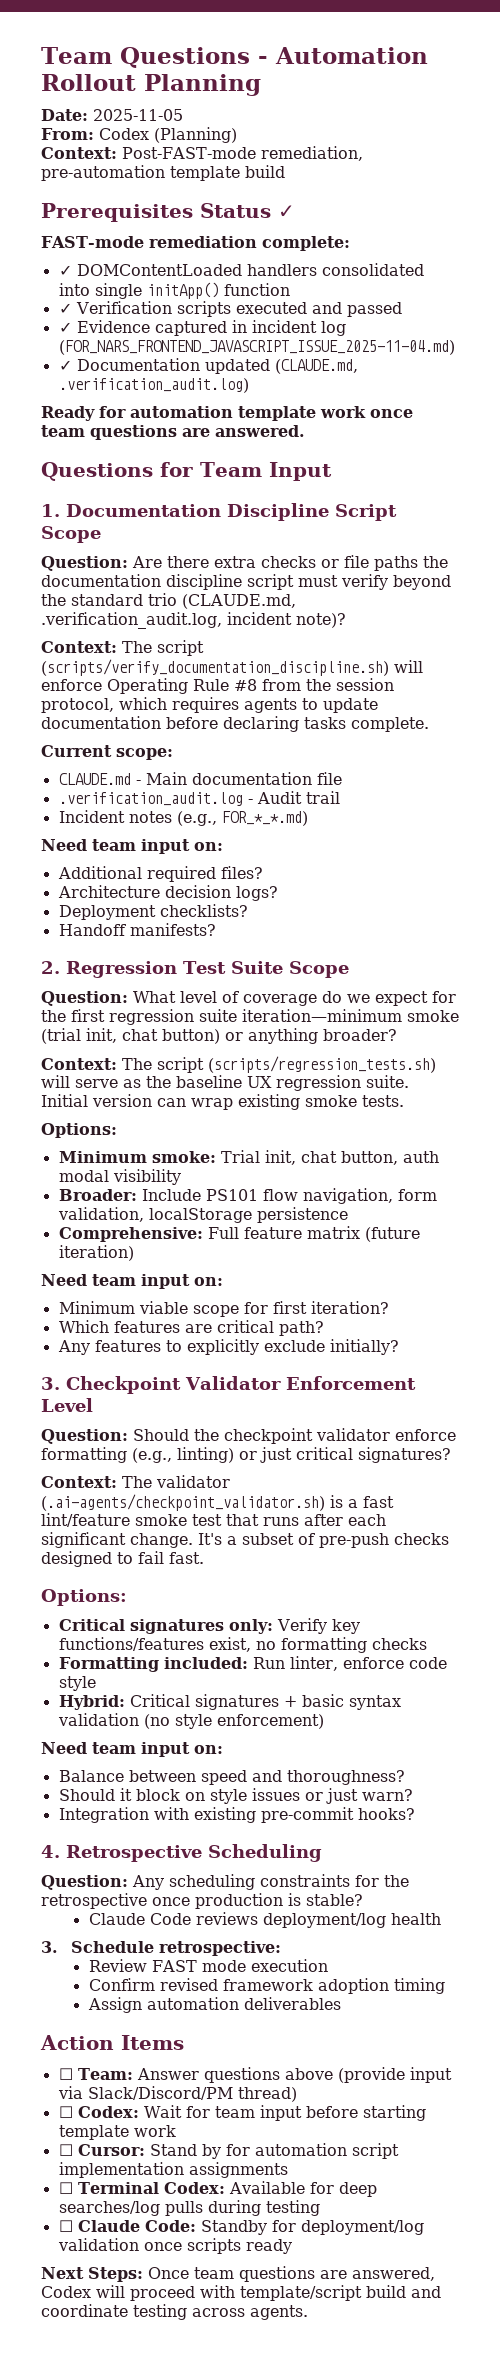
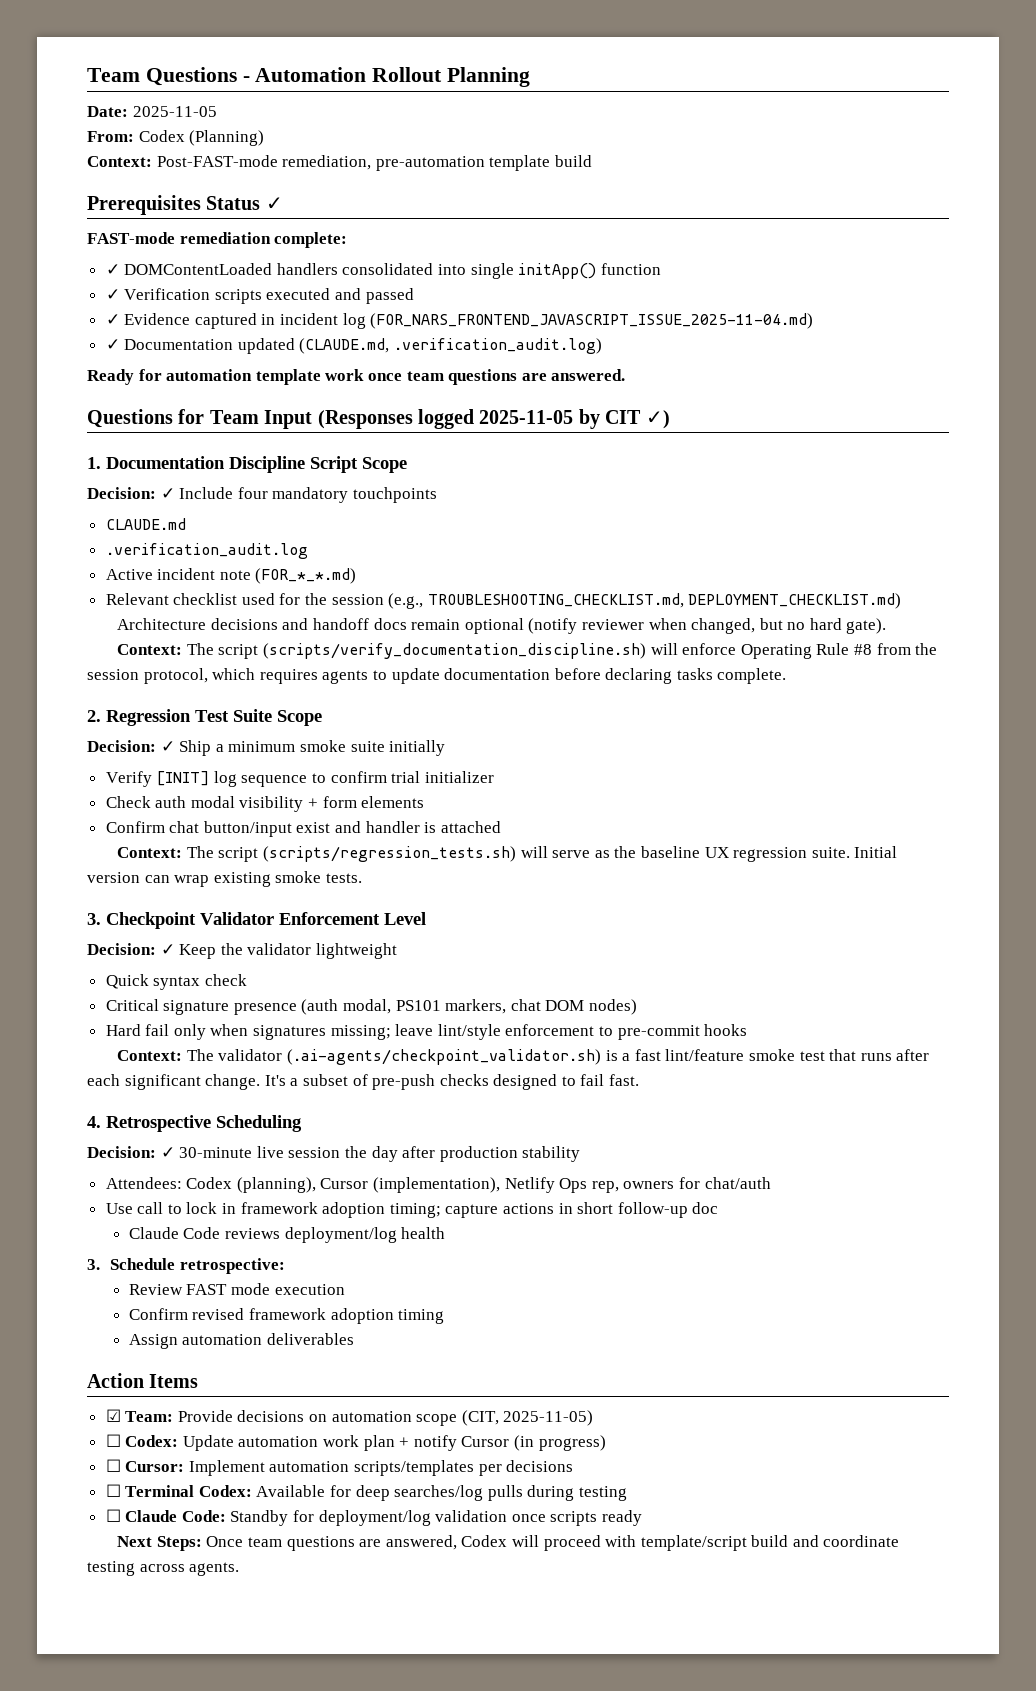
- Questions for Team Input
+ Questions for Team Input (Responses logged 2025-11-05 by CIT ✓)
- Question: Are there extra checks or file paths the documentation discipline script must verify beyond the standard trio (CLAUDE.md, .verification_audit.log, incident note)?
+ Decision: ✓ Include four mandatory touchpoints
+ CLAUDE.md
+ .verification_audit.log
+ Active incident note (FOR_*_*.md)
+ Relevant checklist used for the session (e.g., TROUBLESHOOTING_CHECKLIST.md, DEPLOYMENT_CHECKLIST.md)
+ Architecture decisions and handoff docs remain optional (notify reviewer when changed, but no hard gate).
- Current scope:
- CLAUDE.md - Main documentation file
- .verification_audit.log - Audit trail
- Incident notes (e.g., FOR_*_*.md)
- Need team input on:
- Additional required files?
- Architecture decision logs?
- Deployment checklists?
- Handoff manifests?
- Question: What level of coverage do we expect for the first regression suite iteration—minimum smoke (trial init, chat button) or anything broader?
+ Decision: ✓ Ship a minimum smoke suite initially
+ Verify [INIT] log sequence to confirm trial initializer
+ Check auth modal visibility + form elements
+ Confirm chat button/input exist and handler is attached
  Initial version can wrap existing smoke tests.
- Options:
- Minimum smoke: Trial init, chat button, auth modal visibility
- Broader: Include PS101 flow navigation, form validation, localStorage persistence
- Comprehensive: Full feature matrix (future iteration)
- Need team input on:
- Minimum viable scope for first iteration?
- Which features are critical path?
- Any features to explicitly exclude initially?
- Question: Should the checkpoint validator enforce formatting (e.g., linting) or just critical signatures?
+ Decision: ✓ Keep the validator lightweight
+ Quick syntax check
+ Critical signature presence (auth modal, PS101 markers, chat DOM nodes)
+ Hard fail only when signatures missing; leave lint/style enforcement to pre-commit hooks
  It's a subset of pre-push checks designed to fail fast.
- Options:
- Critical signatures only: Verify key functions/features exist, no formatting checks
- Formatting included: Run linter, enforce code style
- Hybrid: Critical signatures + basic syntax validation (no style enforcement)
- Need team input on:
- Balance between speed and thoroughness?
- Should it block on style issues or just warn?
- Integration with existing pre-commit hooks?
  4. Retrospective Scheduling
- Question: Any scheduling constraints for the retrospective once production is stable?
+ Decision: ✓ 30-minute live session the day after production stability
+ Attendees: Codex (planning), Cursor (implementation), Netlify Ops rep, owners for chat/auth
+ Use call to lock in framework adoption timing; capture actions in short follow-up doc
- ☐ Team: Answer questions above (provide input via Slack/Discord/PM thread)
- ☐ Codex: Wait for team input before starting template work
- ☐ Cursor: Stand by for automation script implementation assignments
+ ☑ Team: Provide decisions on automation scope (CIT, 2025-11-05)
+ ☐ Codex: Update automation work plan + notify Cursor (in progress)
+ ☐ Cursor: Implement automation scripts/templates per decisions

